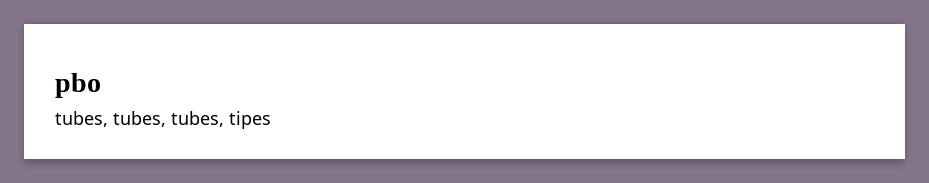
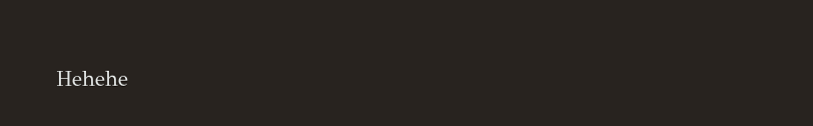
- pbo
- tubes, tubes, tubes, tipes
+ Hehehe

